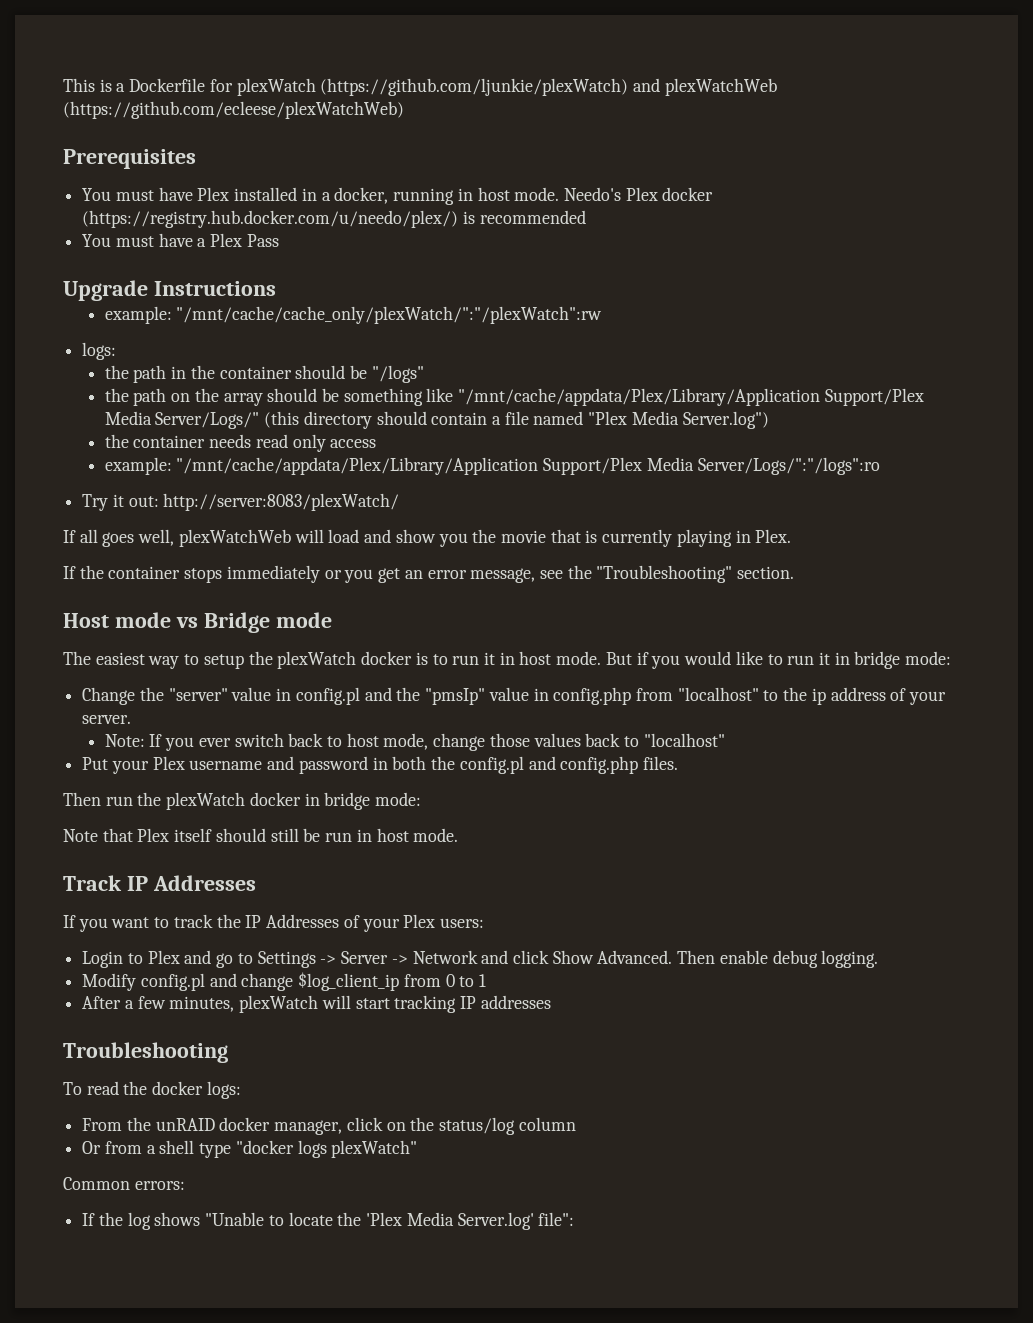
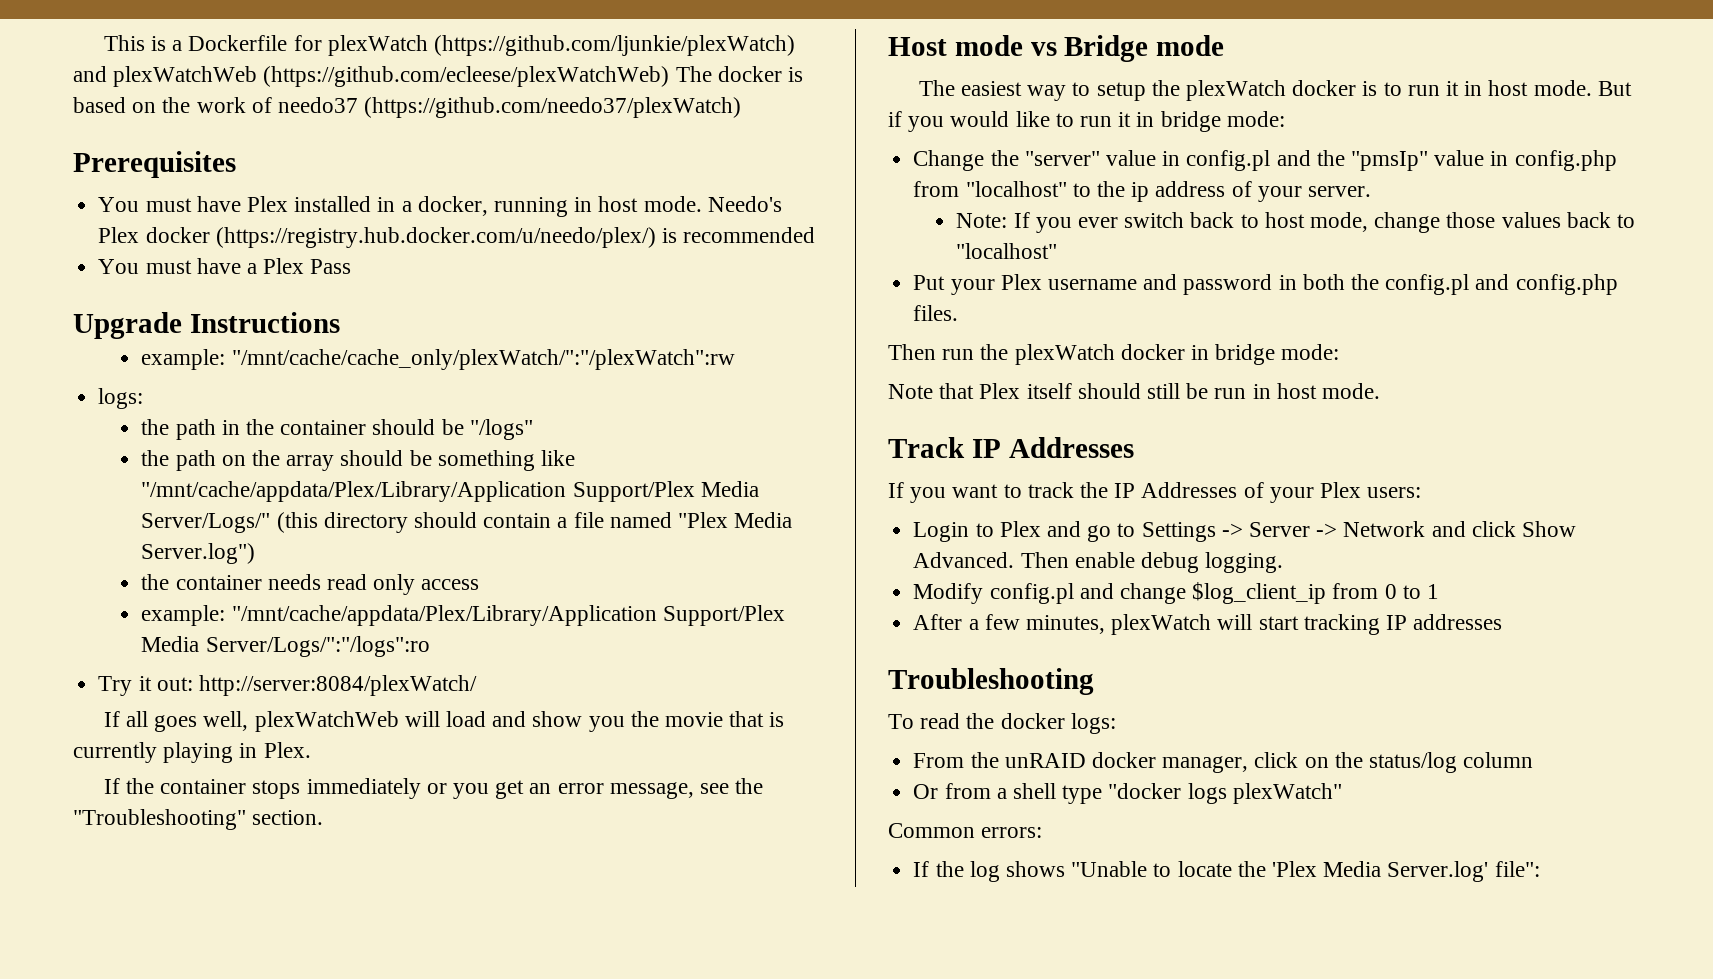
- This is a Dockerfile for plexWatch (https://github.com/ljunkie/plexWatch) and plexWatchWeb (https://github.com/ecleese/plexWatchWeb)
+ This is a Dockerfile for plexWatch (https://github.com/ljunkie/plexWatch) and plexWatchWeb (https://github.com/ecleese/plexWatchWeb) The docker is based on the work of needo37 (https://github.com/needo37/plexWatch)
- Try it out: http://server:8083/plexWatch/
+ Try it out: http://server:8084/plexWatch/

